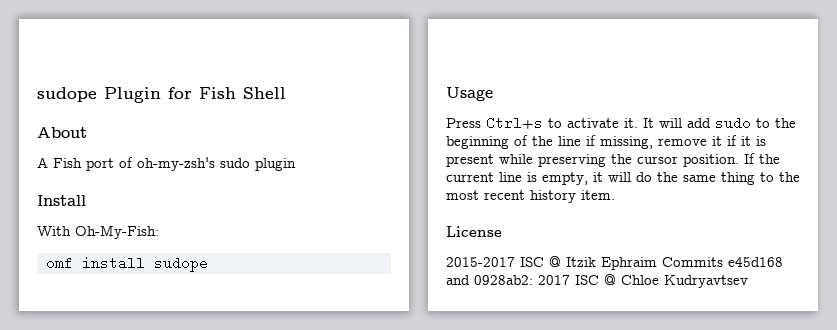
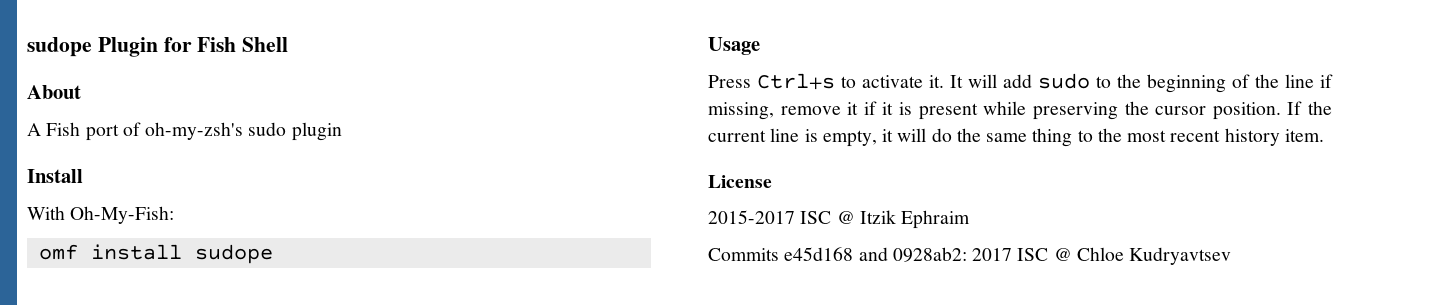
- 2015-2017 ISC @ Itzik Ephraim Commits e45d168 and 0928ab2: 2017 ISC @ Chloe Kudryavtsev
+ 2015-2017 ISC @ Itzik Ephraim
+ Commits e45d168 and 0928ab2: 2017 ISC @ Chloe Kudryavtsev

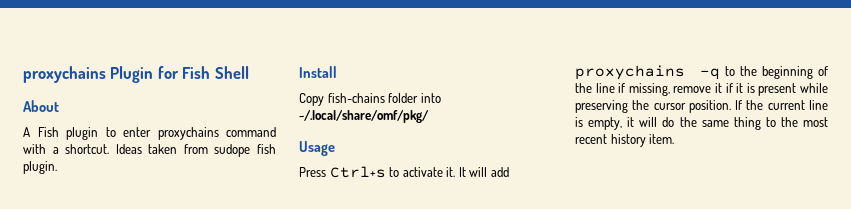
- sudope Plugin for Fish Shell
+ proxychains Plugin for Fish Shell
- A Fish port of oh-my-zsh's sudo plugin
+ A Fish plugin to enter proxychains command with a shortcut. Ideas taken from sudope fish plugin.
  Install
- With Oh-My-Fish:
- omf install sudope
+ Copy fish-chains folder into ~/.local/share/omf/pkg/
- It will add sudo to the beginning of the line if missing, remove it if it is present while preserving the cursor position.
+ It will add proxychains -q to the beginning of the line if missing, remove it if it is present while preserving the cursor position.
- License
- 2015-2017 ISC @ Itzik Ephraim
- Commits e45d168 and 0928ab2: 2017 ISC @ Chloe Kudryavtsev

